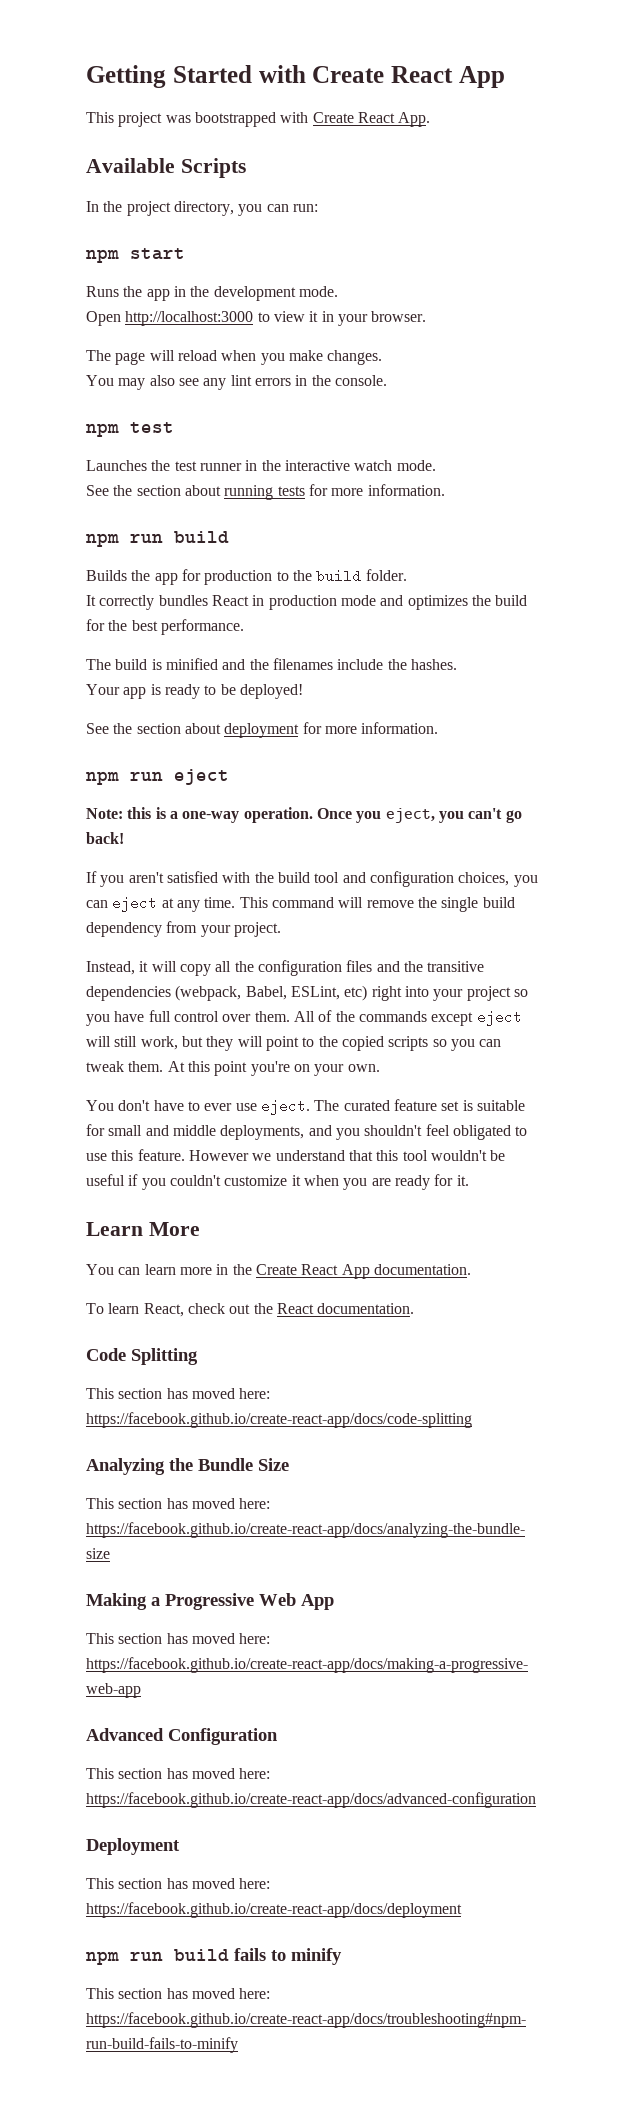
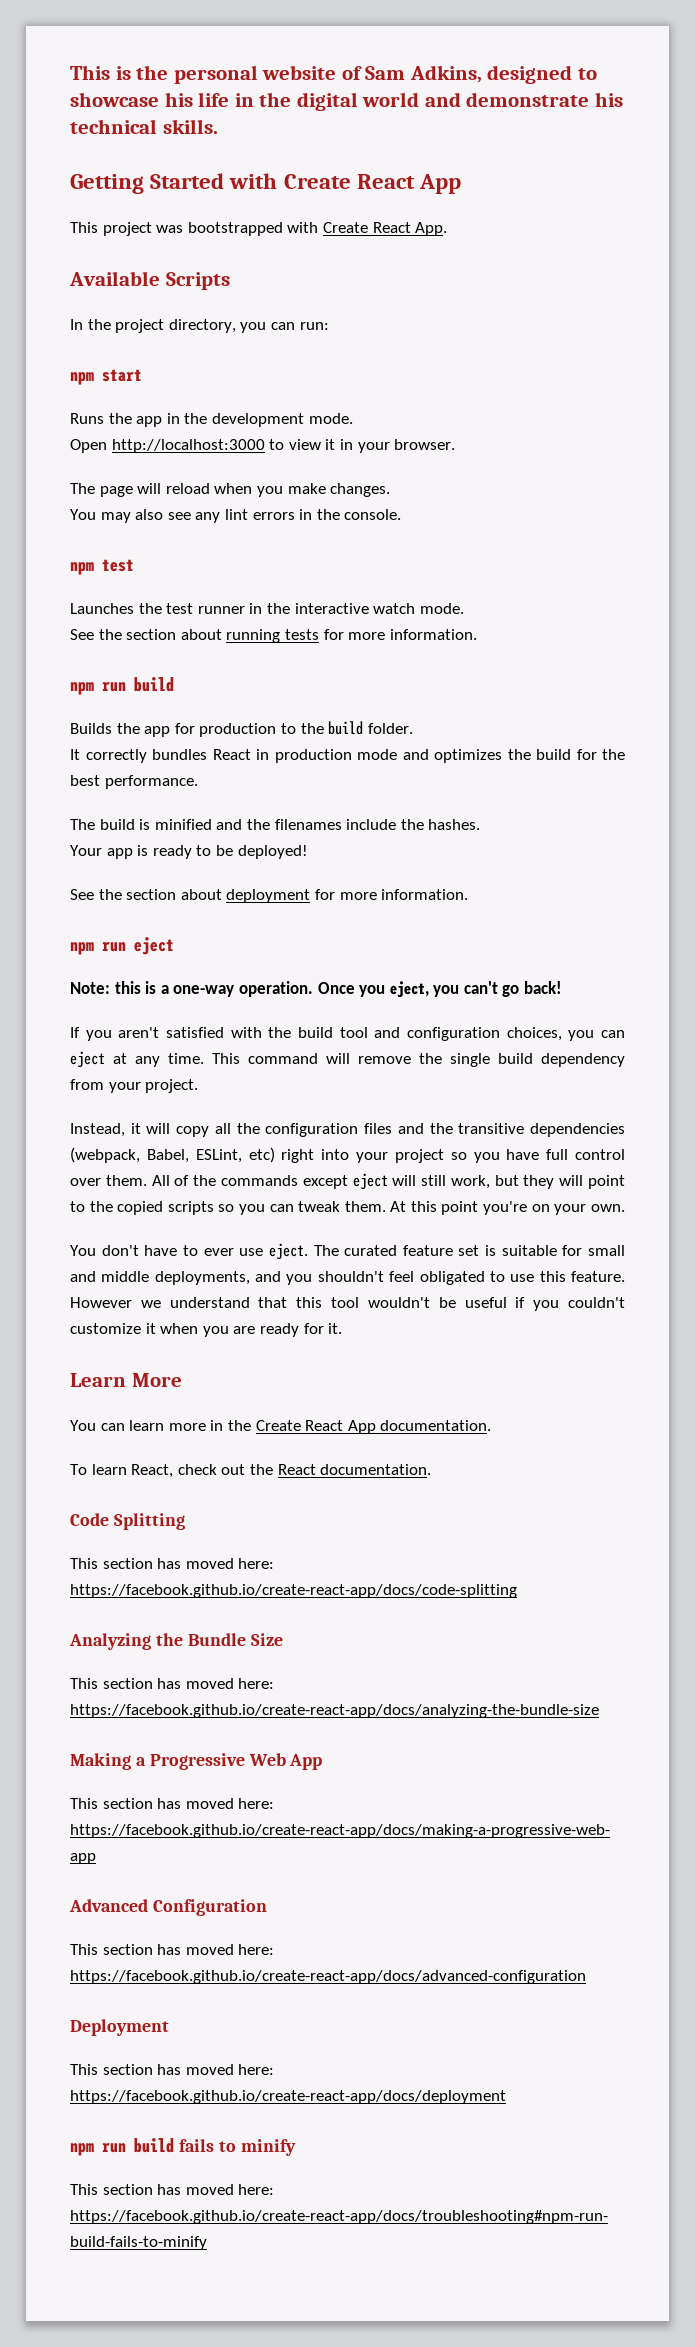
+ This is the personal website of Sam Adkins, designed to showcase his life in the digital world and demonstrate his technical skills.

